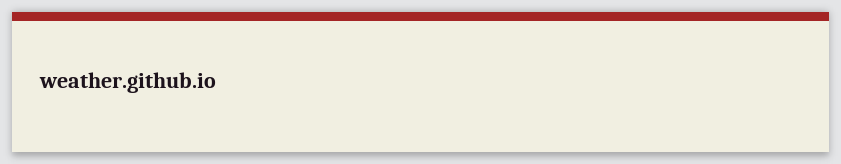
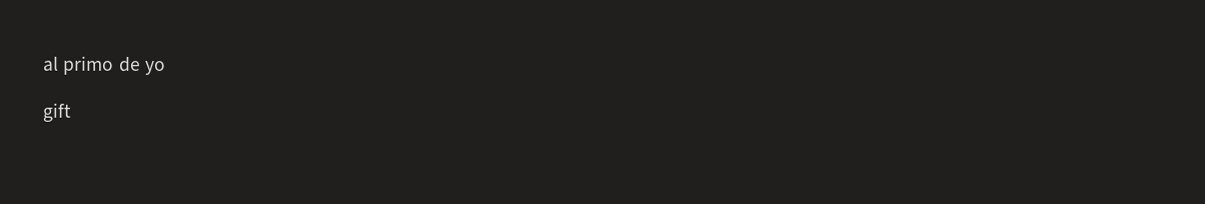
- weather.github.io
+ al primo de yo
+ gift

